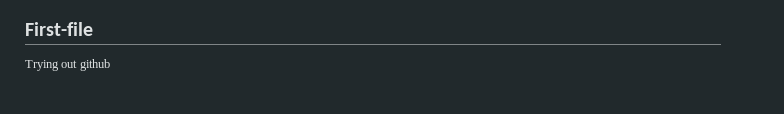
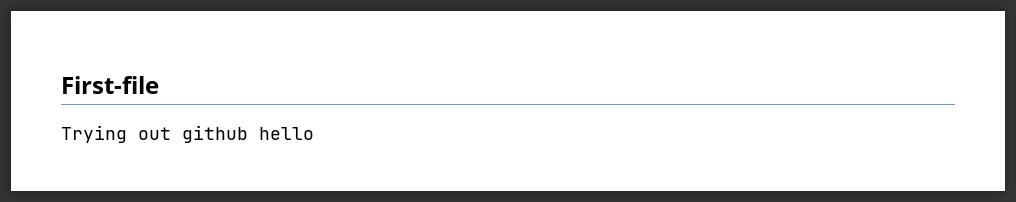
- Trying out github
+ Trying out github hello

